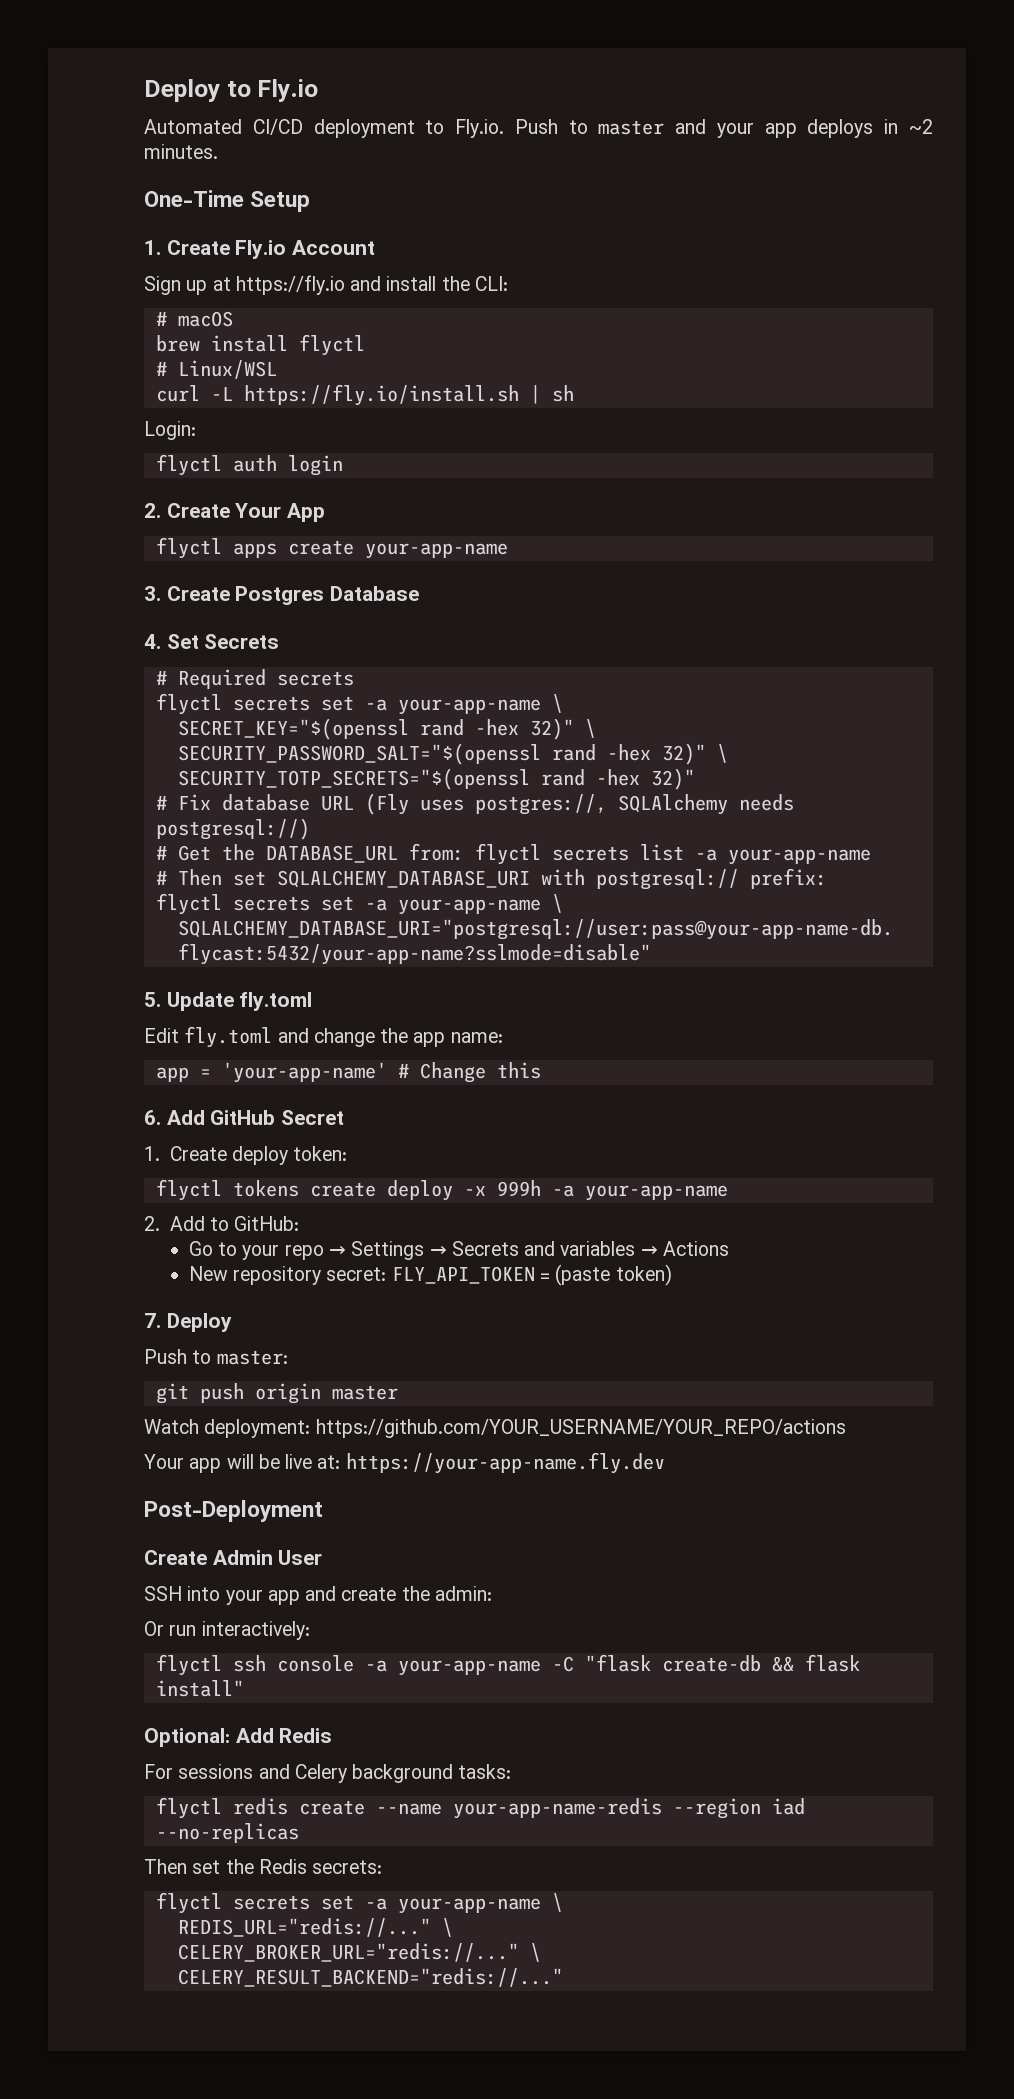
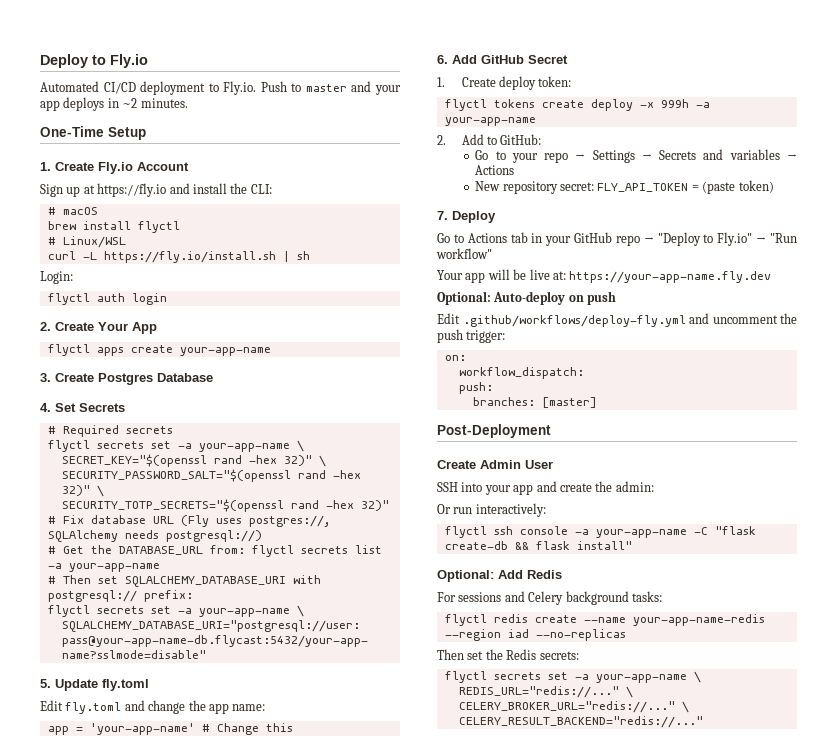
- Push to master:
- git push origin master
- Watch deployment: https://github.com/YOUR_USERNAME/YOUR_REPO/actions
+ Go to Actions tab in your GitHub repo → "Deploy to Fly.io" → "Run workflow"
+ Optional: Auto-deploy on push
+ Edit .github/workflows/deploy-fly.yml and uncomment the push trigger:
+ on:
+ workflow_dispatch:
+ push:
+ branches: [master]

